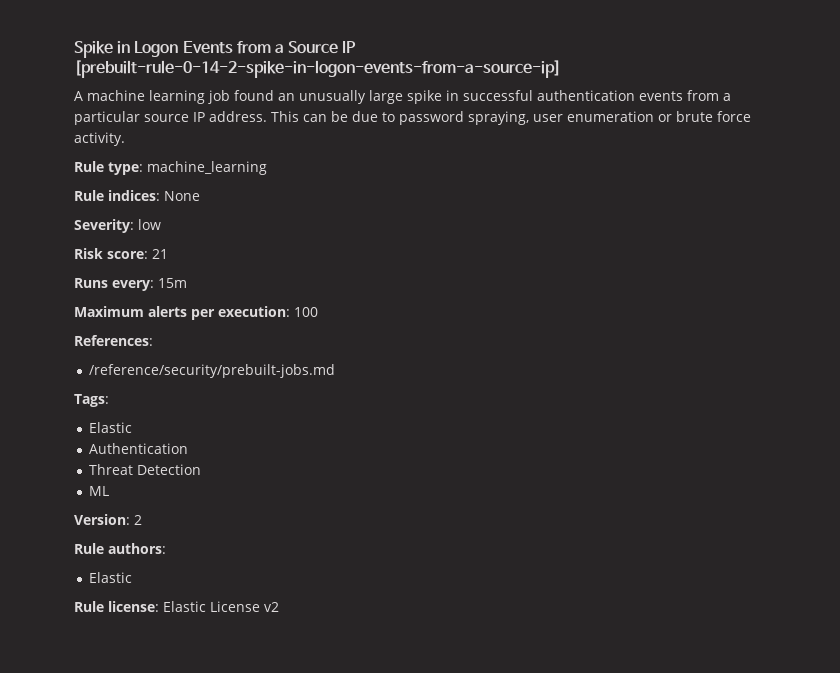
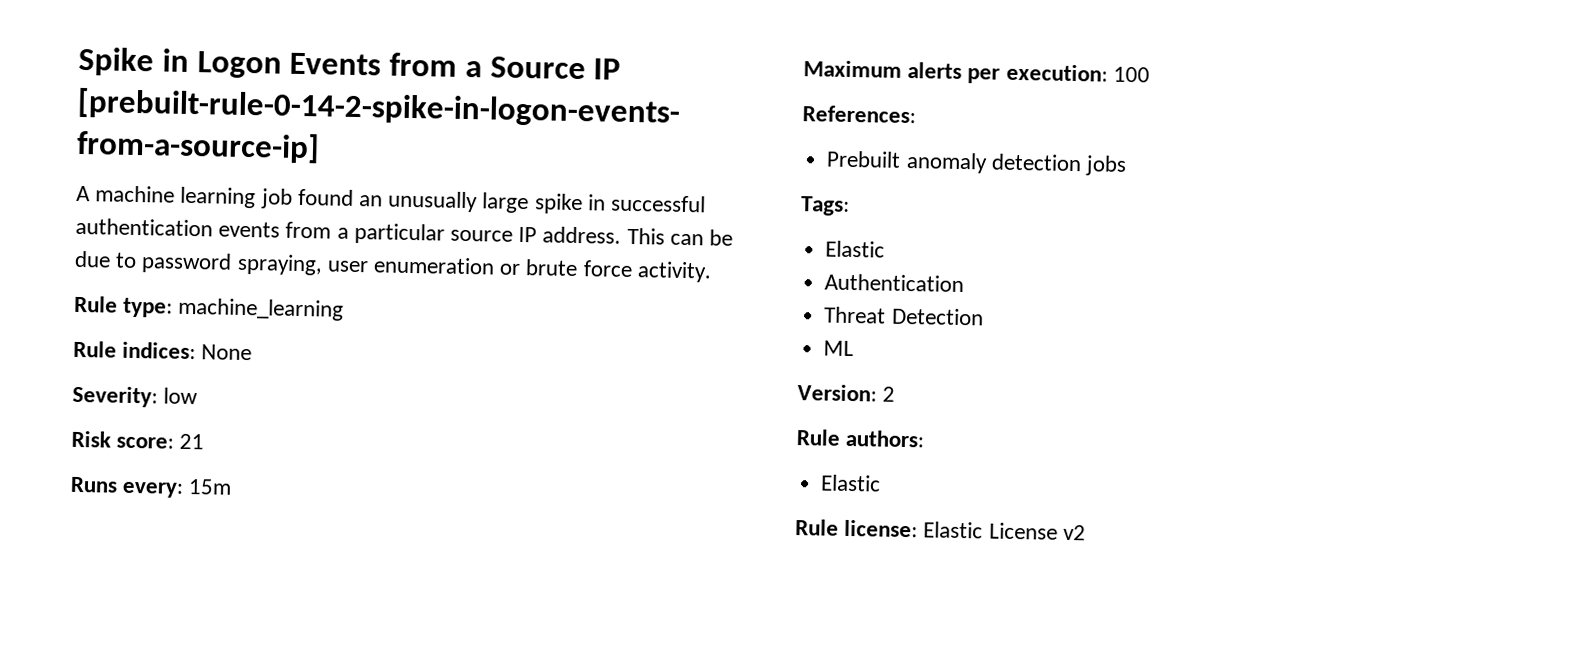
- /reference/security/prebuilt-jobs.md
+ Prebuilt anomaly detection jobs

